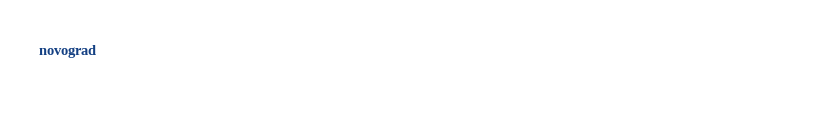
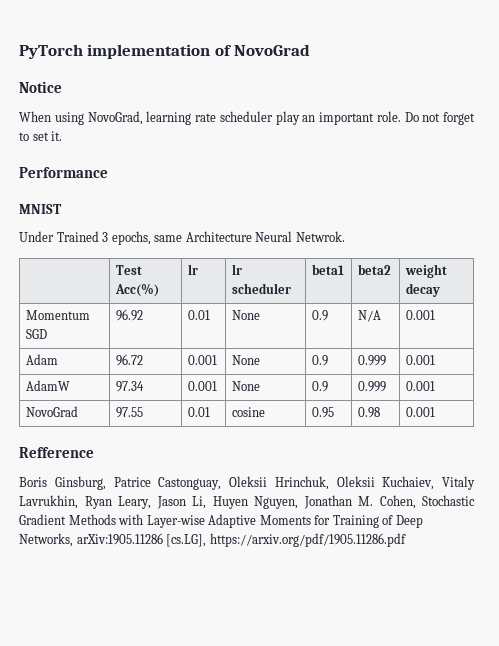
- novograd
+ PyTorch implementation of NovoGrad
+ Notice
+ When using NovoGrad, learning rate scheduler play an important role. Do not forget to set it.
+ Performance
+ MNIST
+ Under Trained 3 epochs, same Architecture Neural Netwrok.
+ | Test Acc(%) | lr | lr scheduler | beta1 | beta2 | weight decay
+ Momentum SGD | 96.92 | 0.01 | None | 0.9 | N/A | 0.001
+ Adam | 96.72 | 0.001 | None | 0.9 | 0.999 | 0.001
+ AdamW | 97.34 | 0.001 | None | 0.9 | 0.999 | 0.001
+ NovoGrad | 97.55 | 0.01 | cosine | 0.95 | 0.98 | 0.001
+ Refference
+ Boris Ginsburg, Patrice Castonguay, Oleksii Hrinchuk, Oleksii Kuchaiev, Vitaly Lavrukhin, Ryan Leary, Jason Li, Huyen Nguyen, Jonathan M. Cohen, Stochastic Gradient Methods with Layer-wise Adaptive Moments for Training of Deep Networks, arXiv:1905.11286 [cs.LG], https://arxiv.org/pdf/1905.11286.pdf

